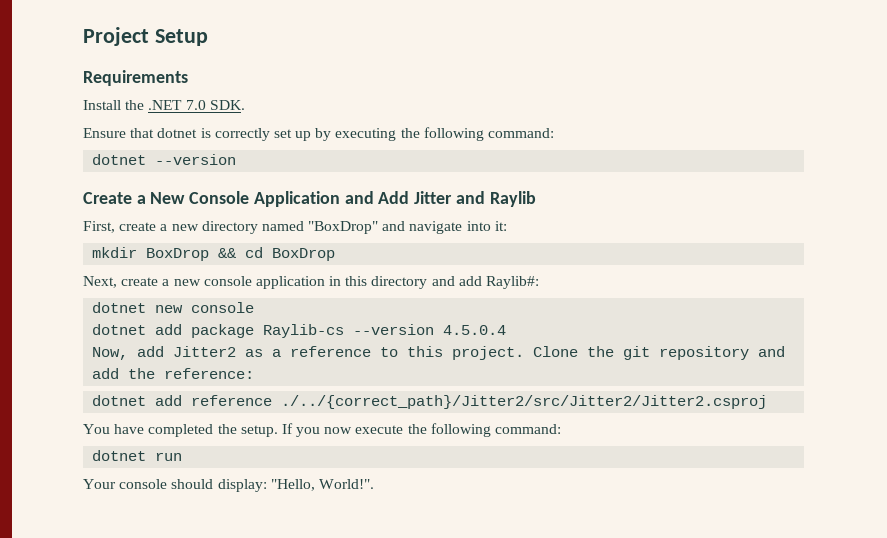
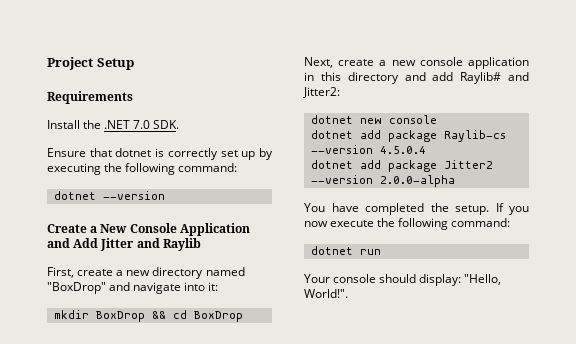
- Next, create a new console application in this directory and add Raylib#:
+ Next, create a new console application in this directory and add Raylib# and Jitter2:
- Now, add Jitter2 as a reference to this project. Clone the git repository and add the reference:
- dotnet add reference ./../{correct_path}/Jitter2/src/Jitter2/Jitter2.csproj
+ dotnet add package Jitter2 --version 2.0.0-alpha

